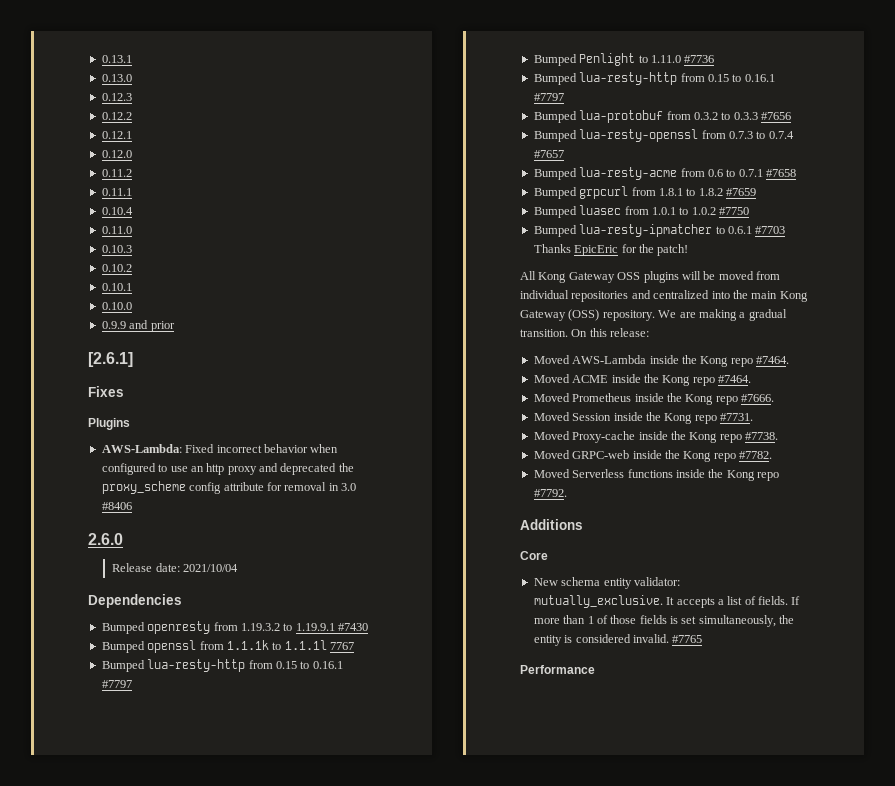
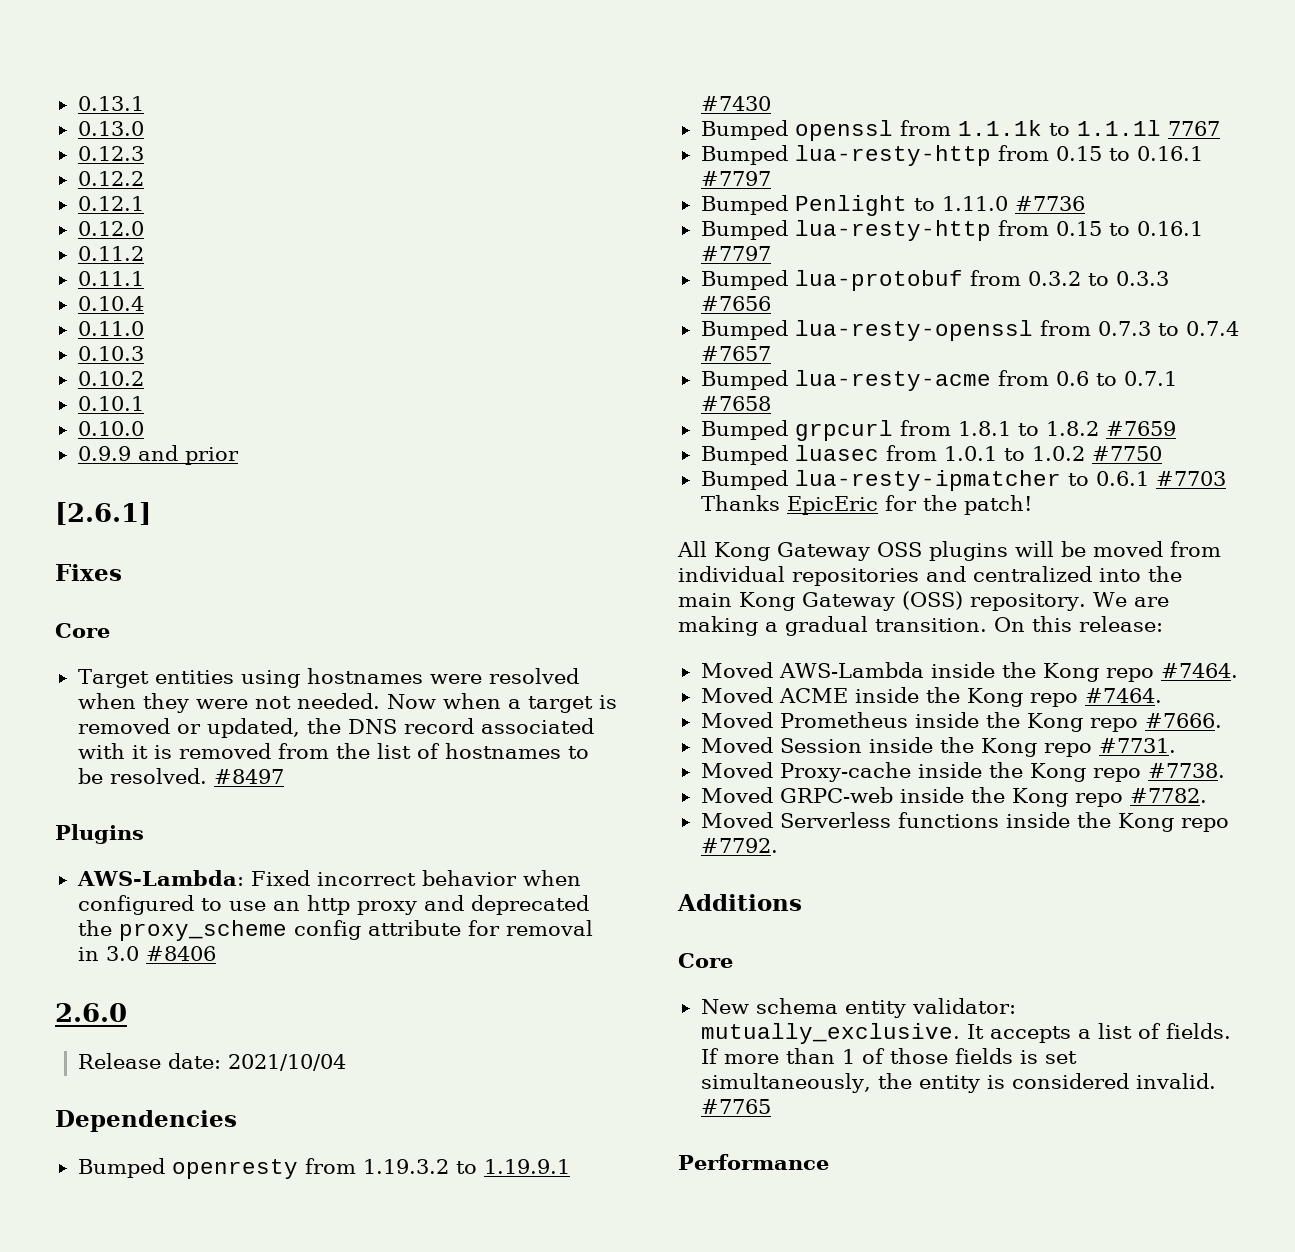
  Fixes
+ Core
+ Target entities using hostnames were resolved when they were not needed. Now when a target is removed or updated, the DNS record associated with it is removed from the list of hostnames to be resolved. #8497

